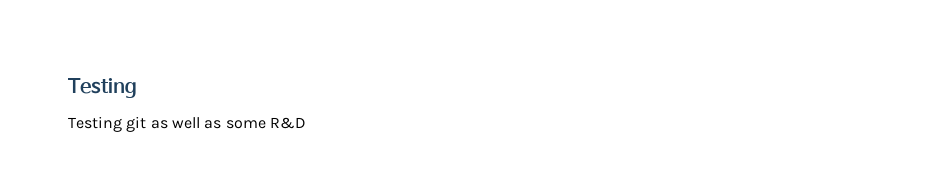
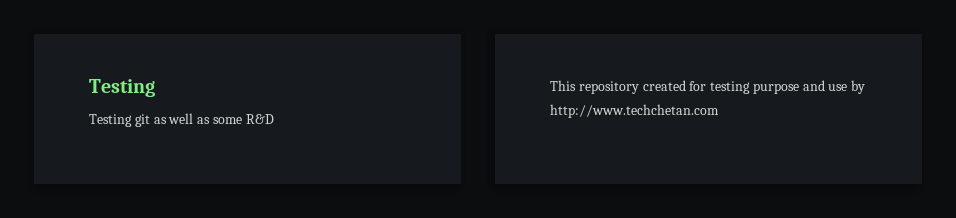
+ This repository created for testing purpose and use by http://www.techchetan.com

